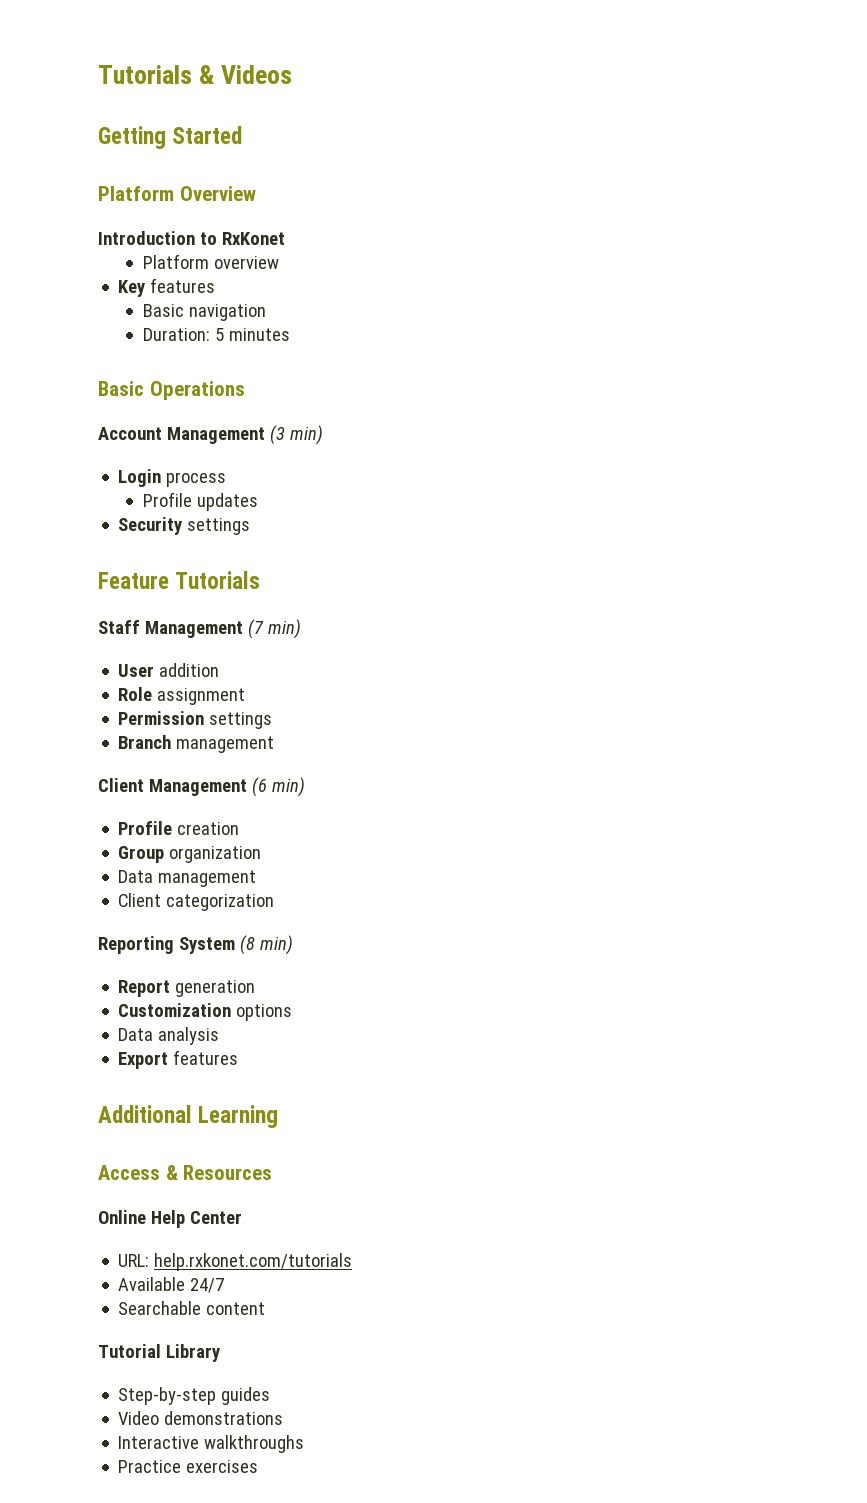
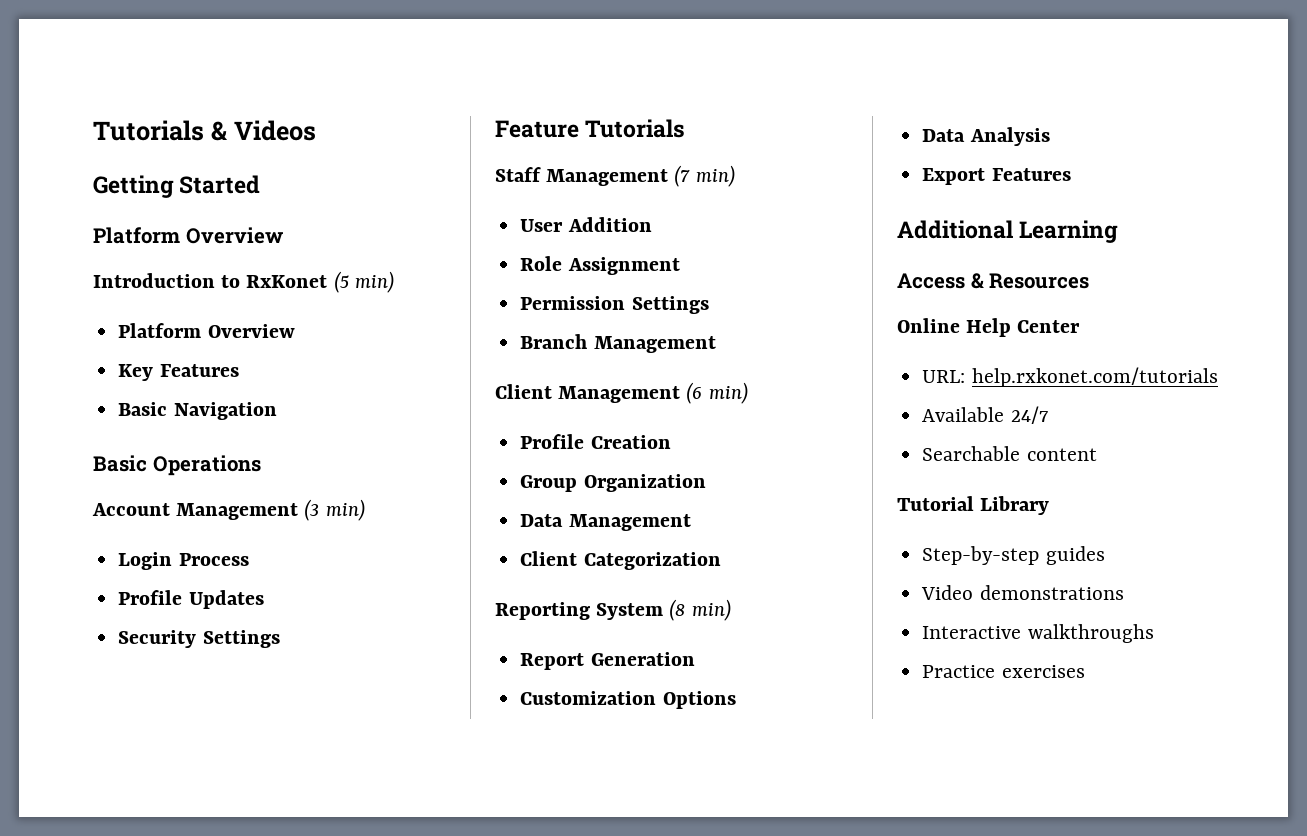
- Introduction to RxKonet
- Platform overview
+ Introduction to RxKonet (5 min)
+ Platform Overview
- Key features
- Basic navigation
- Duration: 5 minutes
+ Key Features
+ Basic Navigation
- Login process
- Profile updates
+ Login Process
+ Profile Updates
- Security settings
+ Security Settings
- User addition
+ User Addition
- Role assignment
+ Role Assignment
- Permission settings
+ Permission Settings
- Branch management
+ Branch Management
- Profile creation
+ Profile Creation
- Group organization
- Data management
- Client categorization
+ Group Organization
+ Data Management
+ Client Categorization
- Report generation
+ Report Generation
- Customization options
- Data analysis
+ Customization Options
+ Data Analysis
- Export features
+ Export Features

